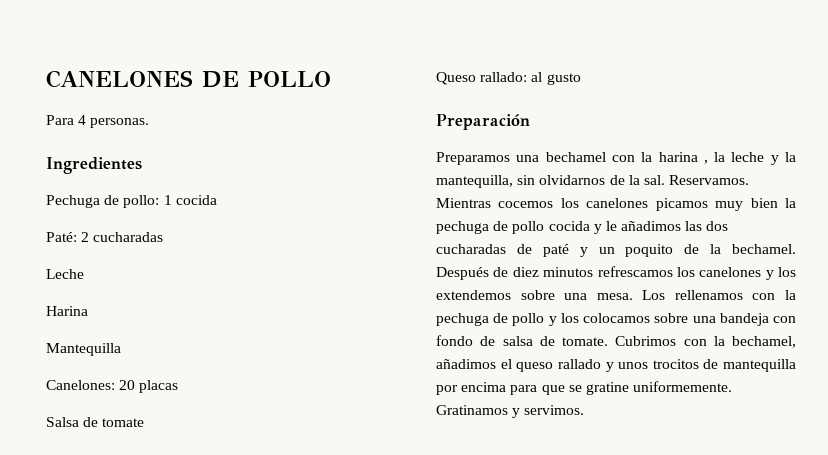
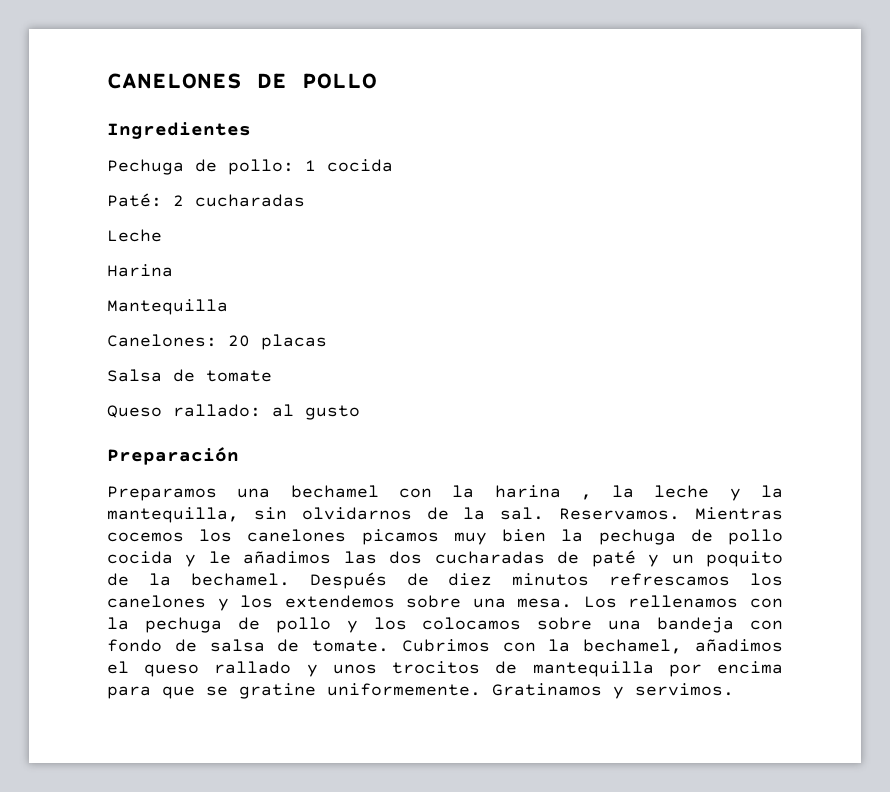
- Para 4 personas.

